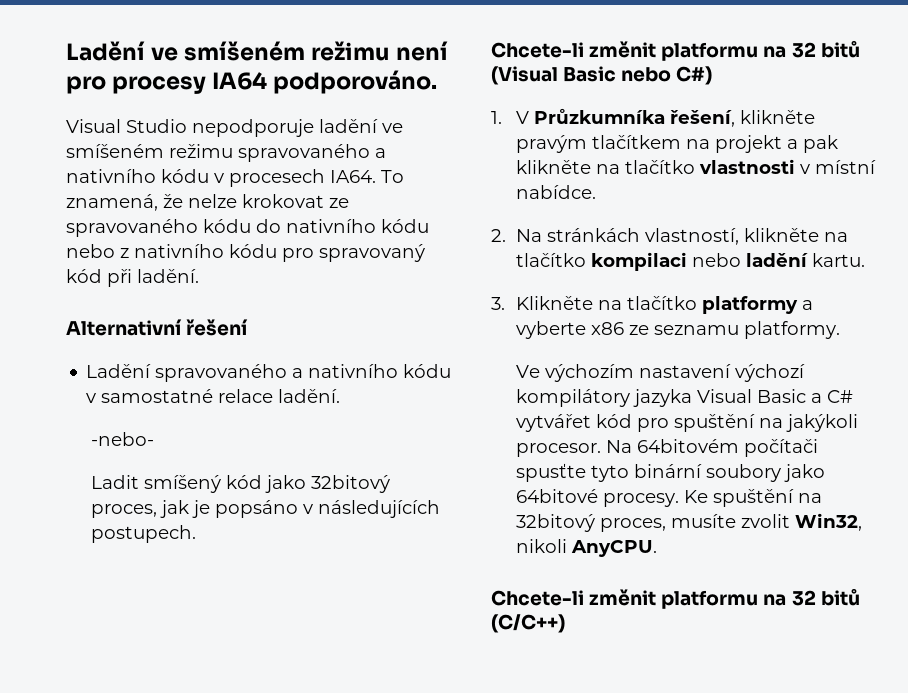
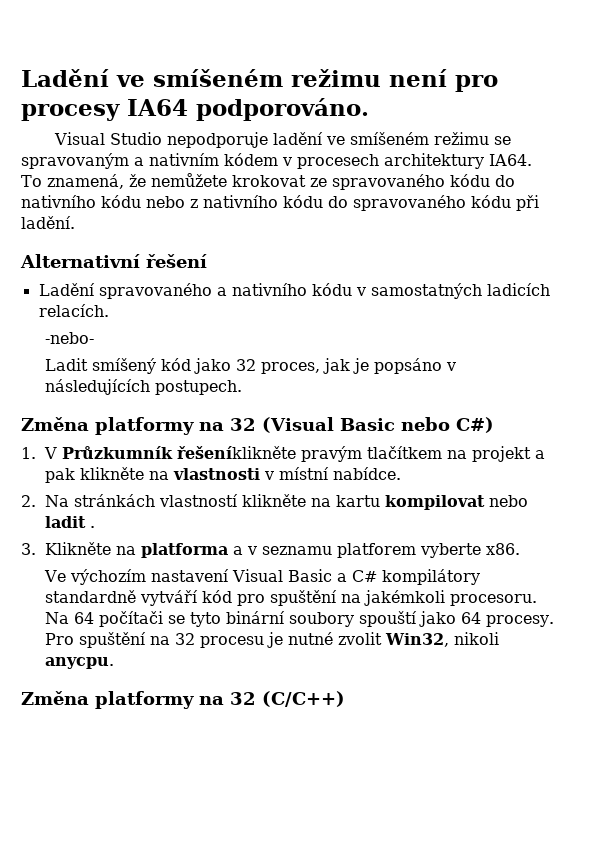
- Visual Studio nepodporuje ladění ve smíšeném režimu spravovaného a nativního kódu v procesech IA64.
+ Visual Studio nepodporuje ladění ve smíšeném režimu se spravovaným a nativním kódem v procesech architektury IA64.
- To znamená, že nelze krokovat ze spravovaného kódu do nativního kódu nebo z nativního kódu pro spravovaný kód při ladění.
+ To znamená, že nemůžete krokovat ze spravovaného kódu do nativního kódu nebo z nativního kódu do spravovaného kódu při ladění.
- Ladění spravovaného a nativního kódu v samostatné relace ladění.
+ Ladění spravovaného a nativního kódu v samostatných ladicích relacích.
- Ladit smíšený kód jako 32bitový proces, jak je popsáno v následujících postupech.
+ Ladit smíšený kód jako 32 proces, jak je popsáno v následujících postupech.
- Chcete-li změnit platformu na 32 bitů (Visual Basic nebo C#)
+ Změna platformy na 32 (Visual Basic nebo C#)
- 1. V Průzkumníka řešení, klikněte pravým tlačítkem na projekt a pak klikněte na tlačítko vlastnosti v místní nabídce.
+ 1. V Průzkumník řešeníklikněte pravým tlačítkem na projekt a pak klikněte na vlastnosti v místní nabídce.
- 2. Na stránkách vlastností, klikněte na tlačítko kompilaci nebo ladění kartu.
- 3. Klikněte na tlačítko platformy a vyberte x86 ze seznamu platformy.
+ 2. Na stránkách vlastností klikněte na kartu kompilovat nebo ladit .
+ 3. Klikněte na platforma a v seznamu platforem vyberte x86.
- Ve výchozím nastavení výchozí kompilátory jazyka Visual Basic a C# vytvářet kód pro spuštění na jakýkoli procesor. Na 64bitovém počítači spusťte tyto binární soubory jako 64bitové procesy. Ke spuštění na 32bitový proces, musíte zvolit Win32, nikoli AnyCPU.
- Chcete-li změnit platformu na 32 bitů (C/C++)
+ Ve výchozím nastavení Visual Basic a C# kompilátory standardně vytváří kód pro spuštění na jakémkoli procesoru. Na 64 počítači se tyto binární soubory spouští jako 64 procesy. Pro spuštění na 32 procesu je nutné zvolit Win32, nikoli anycpu.
+ Změna platformy na 32 (C/C++)

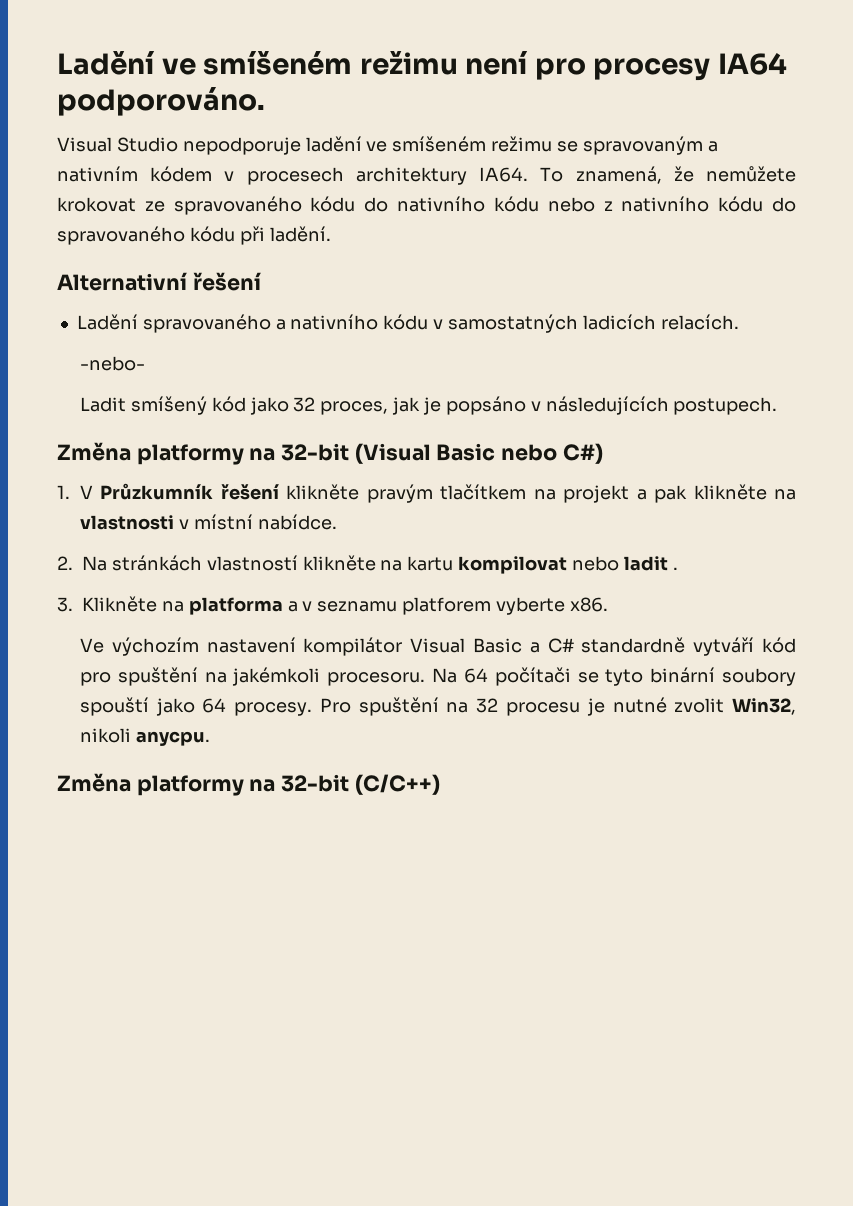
- Změna platformy na 32 (Visual Basic nebo C#)
+ Změna platformy na 32-bit (Visual Basic nebo C#)
- 1. V Průzkumník řešeníklikněte pravým tlačítkem na projekt a pak klikněte na vlastnosti v místní nabídce.
+ 1. V Průzkumník řešení klikněte pravým tlačítkem na projekt a pak klikněte na vlastnosti v místní nabídce.
- Ve výchozím nastavení Visual Basic a C# kompilátory standardně vytváří kód pro spuštění na jakémkoli procesoru.
+ Ve výchozím nastavení kompilátor Visual Basic a C# standardně vytváří kód pro spuštění na jakémkoli procesoru.
- Změna platformy na 32 (C/C++)
+ Změna platformy na 32-bit (C/C++)

